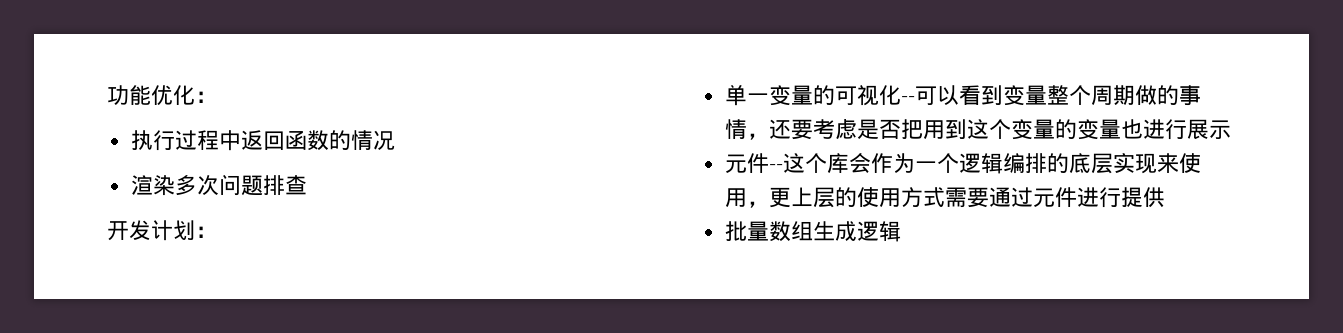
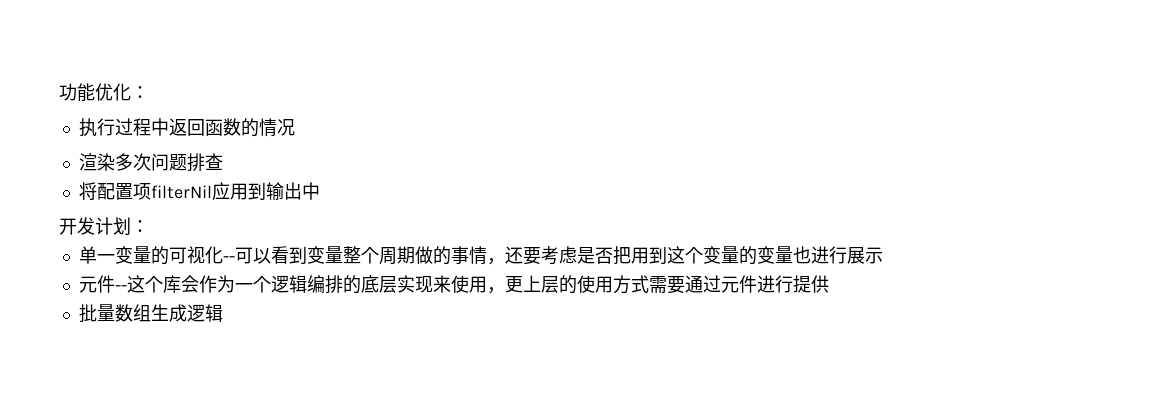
+ 将配置项filterNil应用到输出中

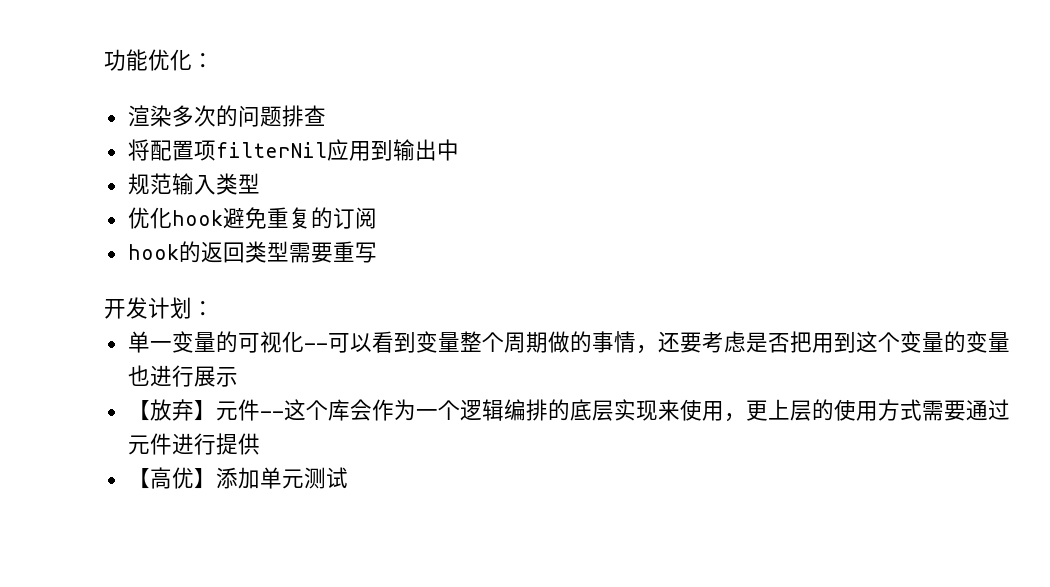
- 执行过程中返回函数的情况
- 渲染多次问题排查
+ 渲染多次的问题排查
+ 规范输入类型
+ 优化hook避免重复的订阅
+ hook的返回类型需要重写
- 元件--这个库会作为一个逻辑编排的底层实现来使用，更上层的使用方式需要通过元件进行提供
+ 【放弃】元件--这个库会作为一个逻辑编排的底层实现来使用，更上层的使用方式需要通过元件进行提供
- 批量数组生成逻辑
+ 【高优】添加单元测试

